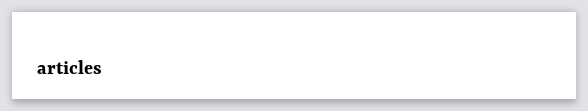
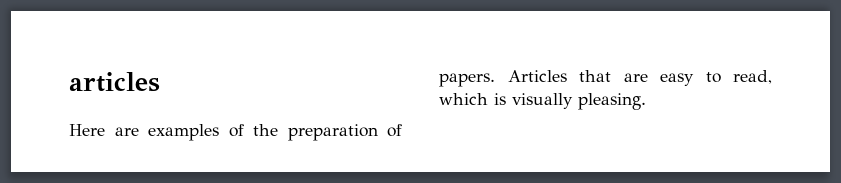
+ Here are examples of the preparation of papers. Articles that are easy to read, which is visually pleasing.

